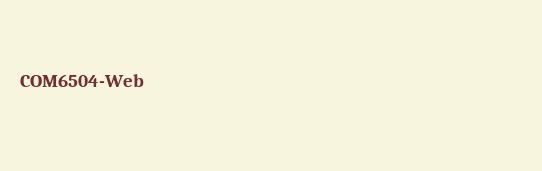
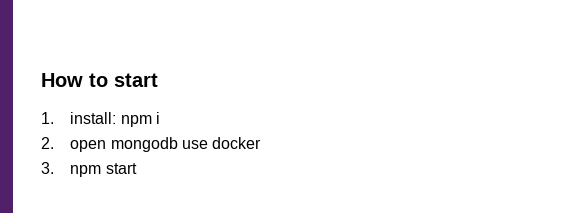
- COM6504-Web
+ How to start
+ 1. install: npm i
+ 2. open mongodb use docker
+ 3. npm start

